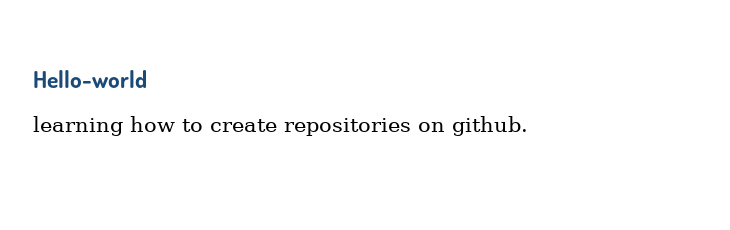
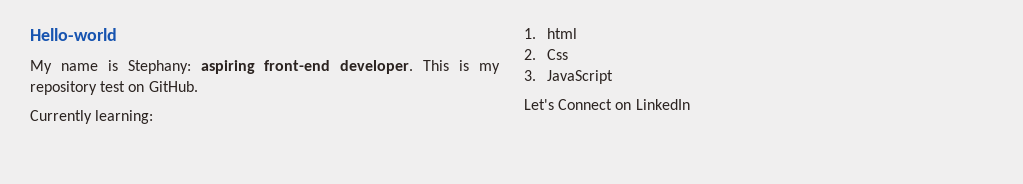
- learning how to create repositories on github.
+ My name is Stephany: aspiring front-end developer. This is my repository test on GitHub.
+ Currently learning:
+ 1. html
+ 2. Css
+ 3. JavaScript
+ Let's Connect on LinkedIn

